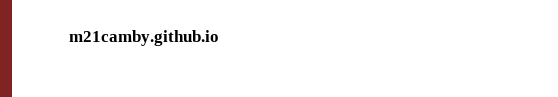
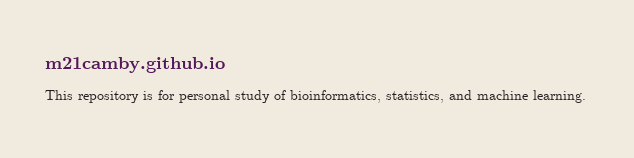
+ This repository is for personal study of bioinformatics, statistics, and machine learning.

